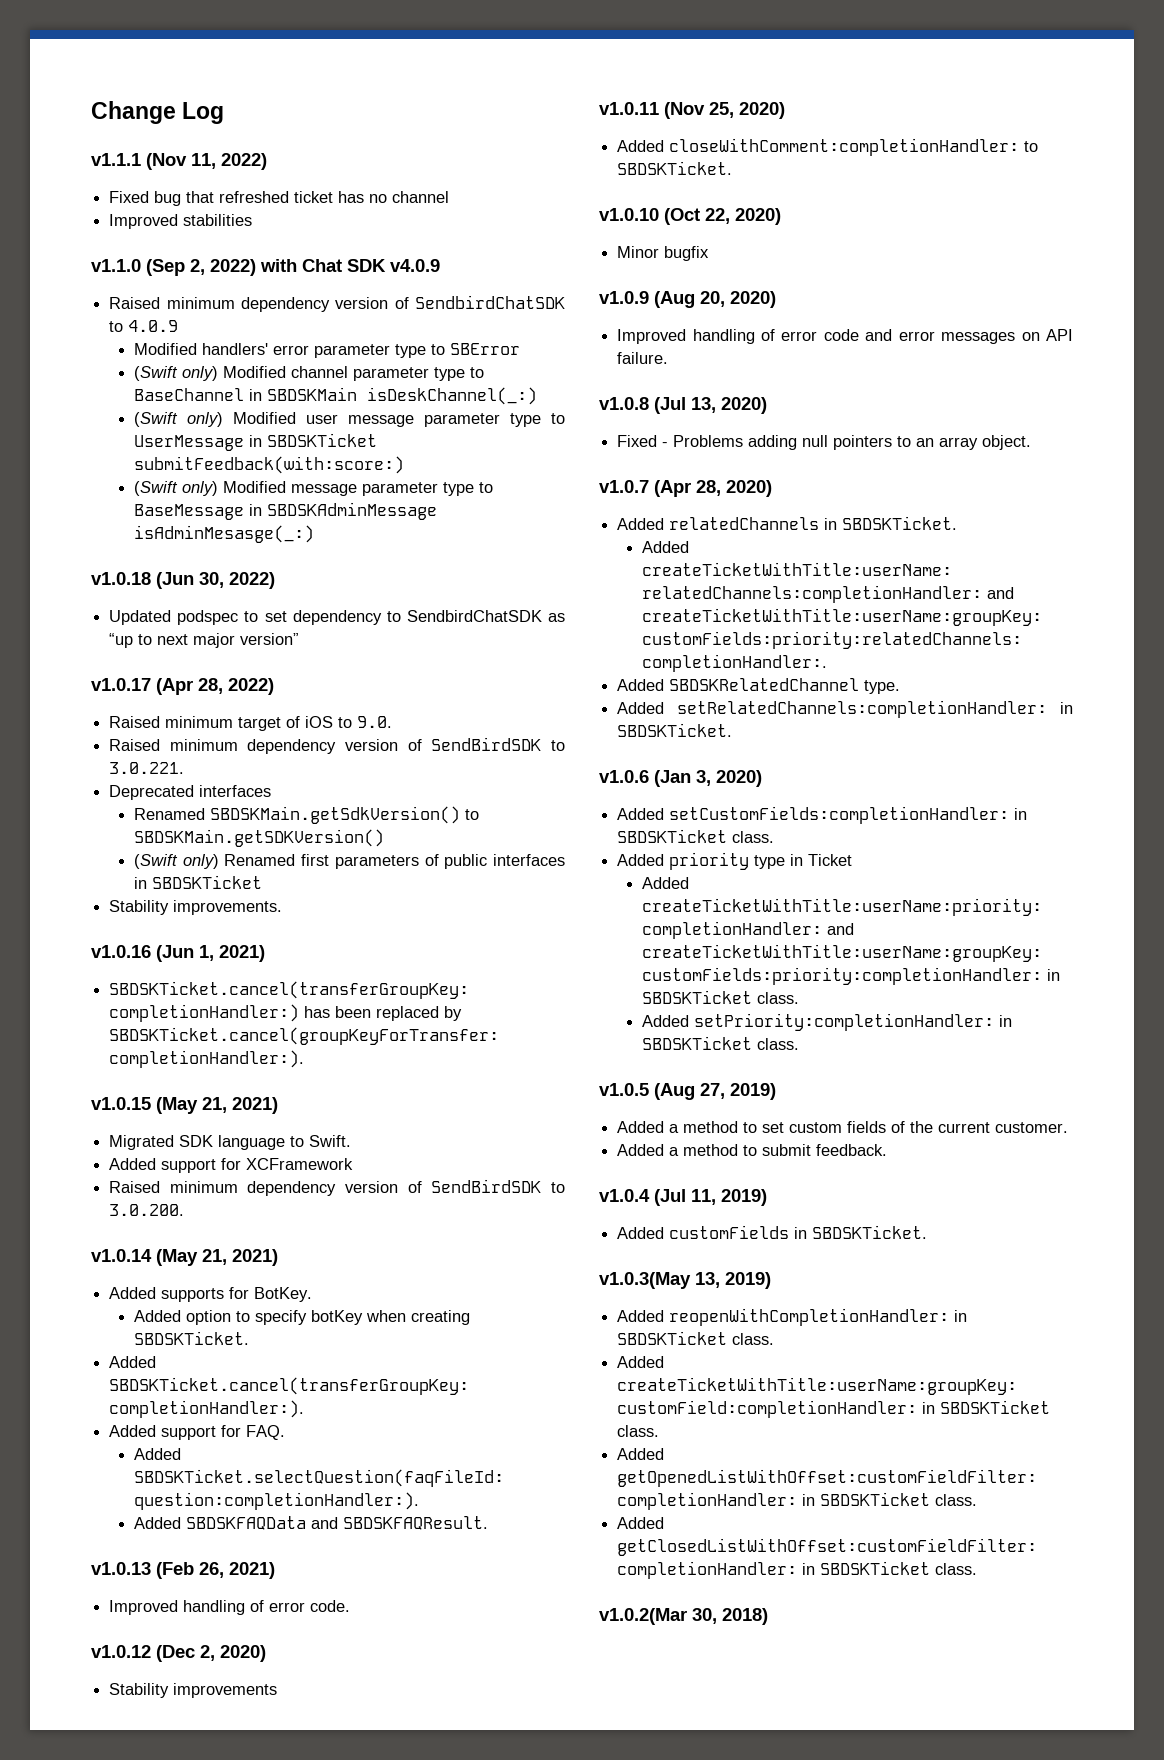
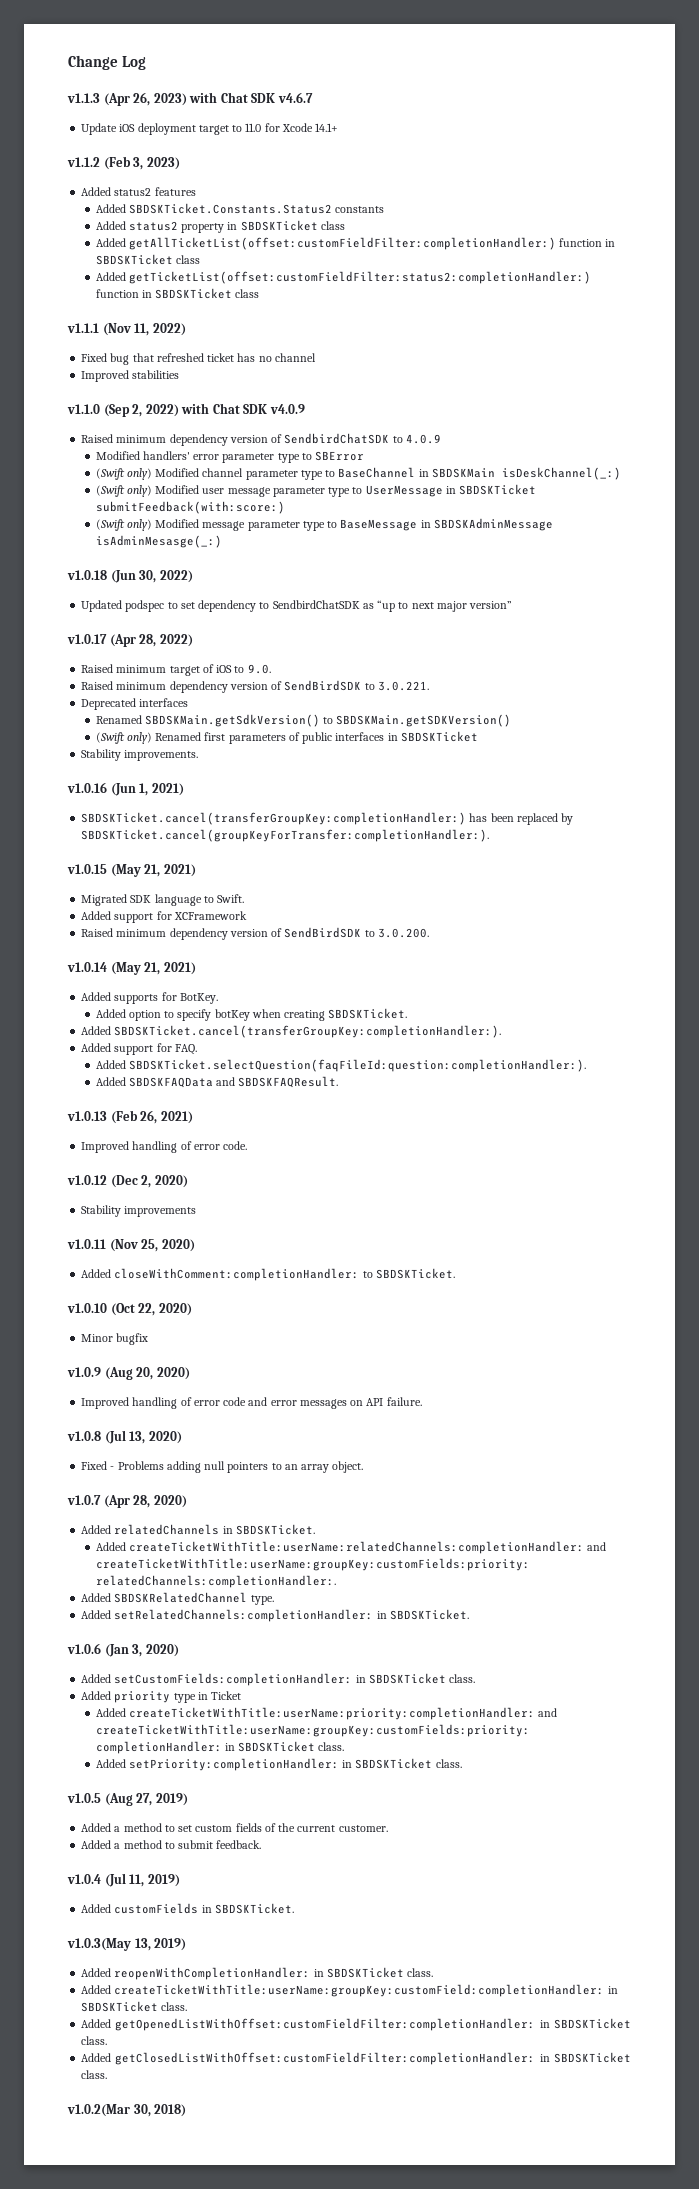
+ v1.1.3 (Apr 26, 2023) with Chat SDK v4.6.7
+ Update iOS deployment target to 11.0 for Xcode 14.1+
+ v1.1.2 (Feb 3, 2023)
+ Added status2 features
+ Added SBDSKTicket.Constants.Status2 constants
+ Added status2 property in SBDSKTicket class
+ Added getAllTicketList(offset:customFieldFilter:completionHandler:) function in SBDSKTicket class
+ Added getTicketList(offset:customFieldFilter:status2:completionHandler:) function in SBDSKTicket class

